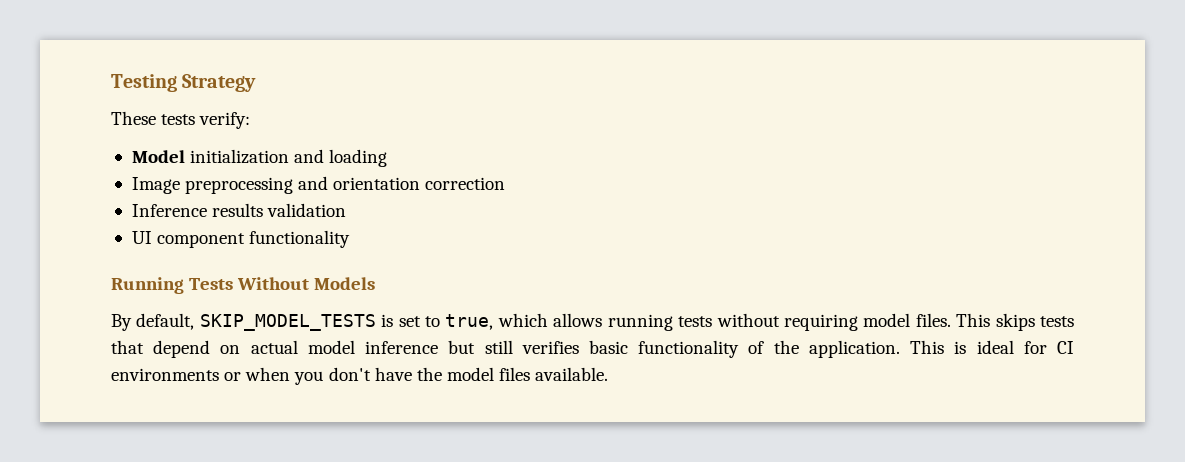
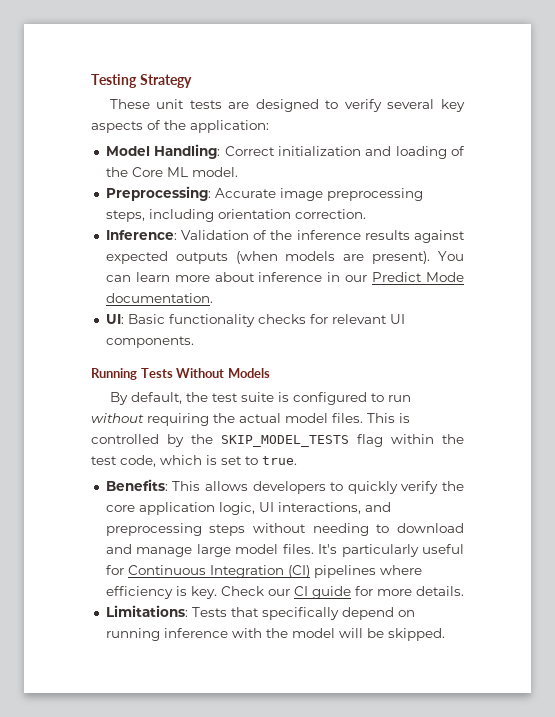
- These tests verify:
+ These unit tests are designed to verify several key aspects of the application:
- Model initialization and loading
- Image preprocessing and orientation correction
- Inference results validation
- UI component functionality
+ Model Handling: Correct initialization and loading of the Core ML model.
+ Preprocessing: Accurate image preprocessing steps, including orientation correction.
+ Inference: Validation of the inference results against expected outputs (when models are present). You can learn more about inference in our Predict Mode documentation.
+ UI: Basic functionality checks for relevant UI components.
- By default, SKIP_MODEL_TESTS is set to true, which allows running tests without requiring model files. This skips tests that depend on actual model inference but still verifies basic functionality of the application. This is ideal for CI environments or when you don't have the model files available.
+ By default, the test suite is configured to run without requiring the actual model files. This is controlled by the SKIP_MODEL_TESTS flag within the test code, which is set to true.
+ Benefits: This allows developers to quickly verify the core application logic, UI interactions, and preprocessing steps without needing to download and manage large model files. It's particularly useful for Continuous Integration (CI) pipelines where efficiency is key. Check our CI guide for more details.
+ Limitations: Tests that specifically depend on running inference with the model will be skipped.

